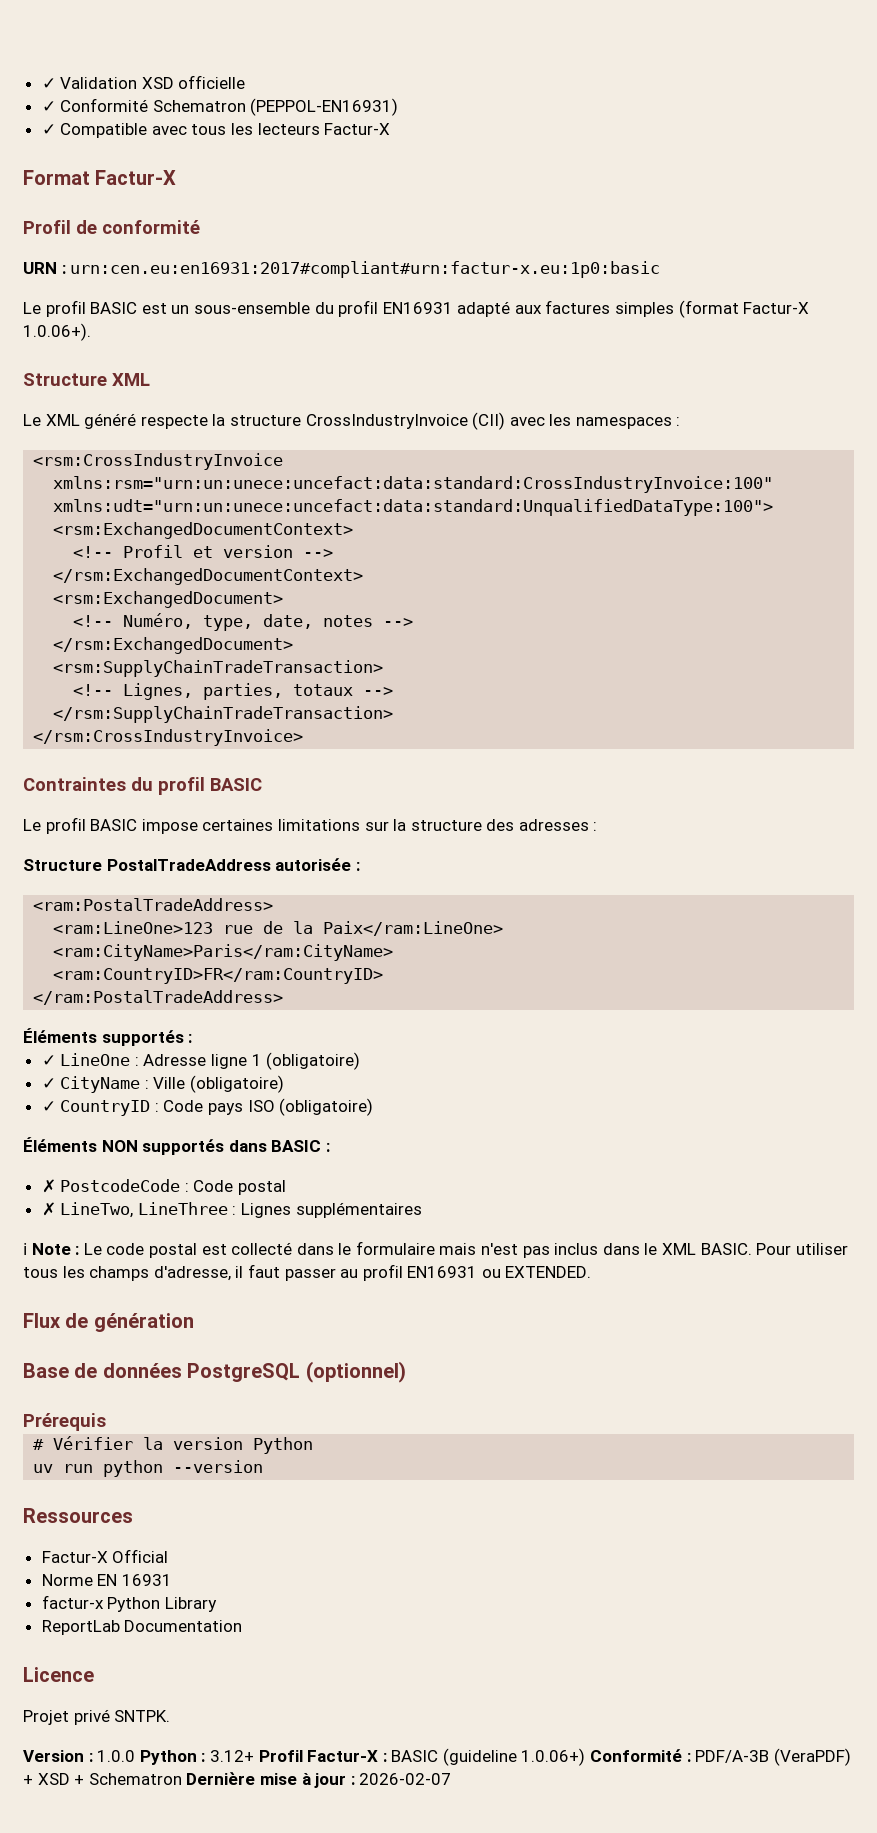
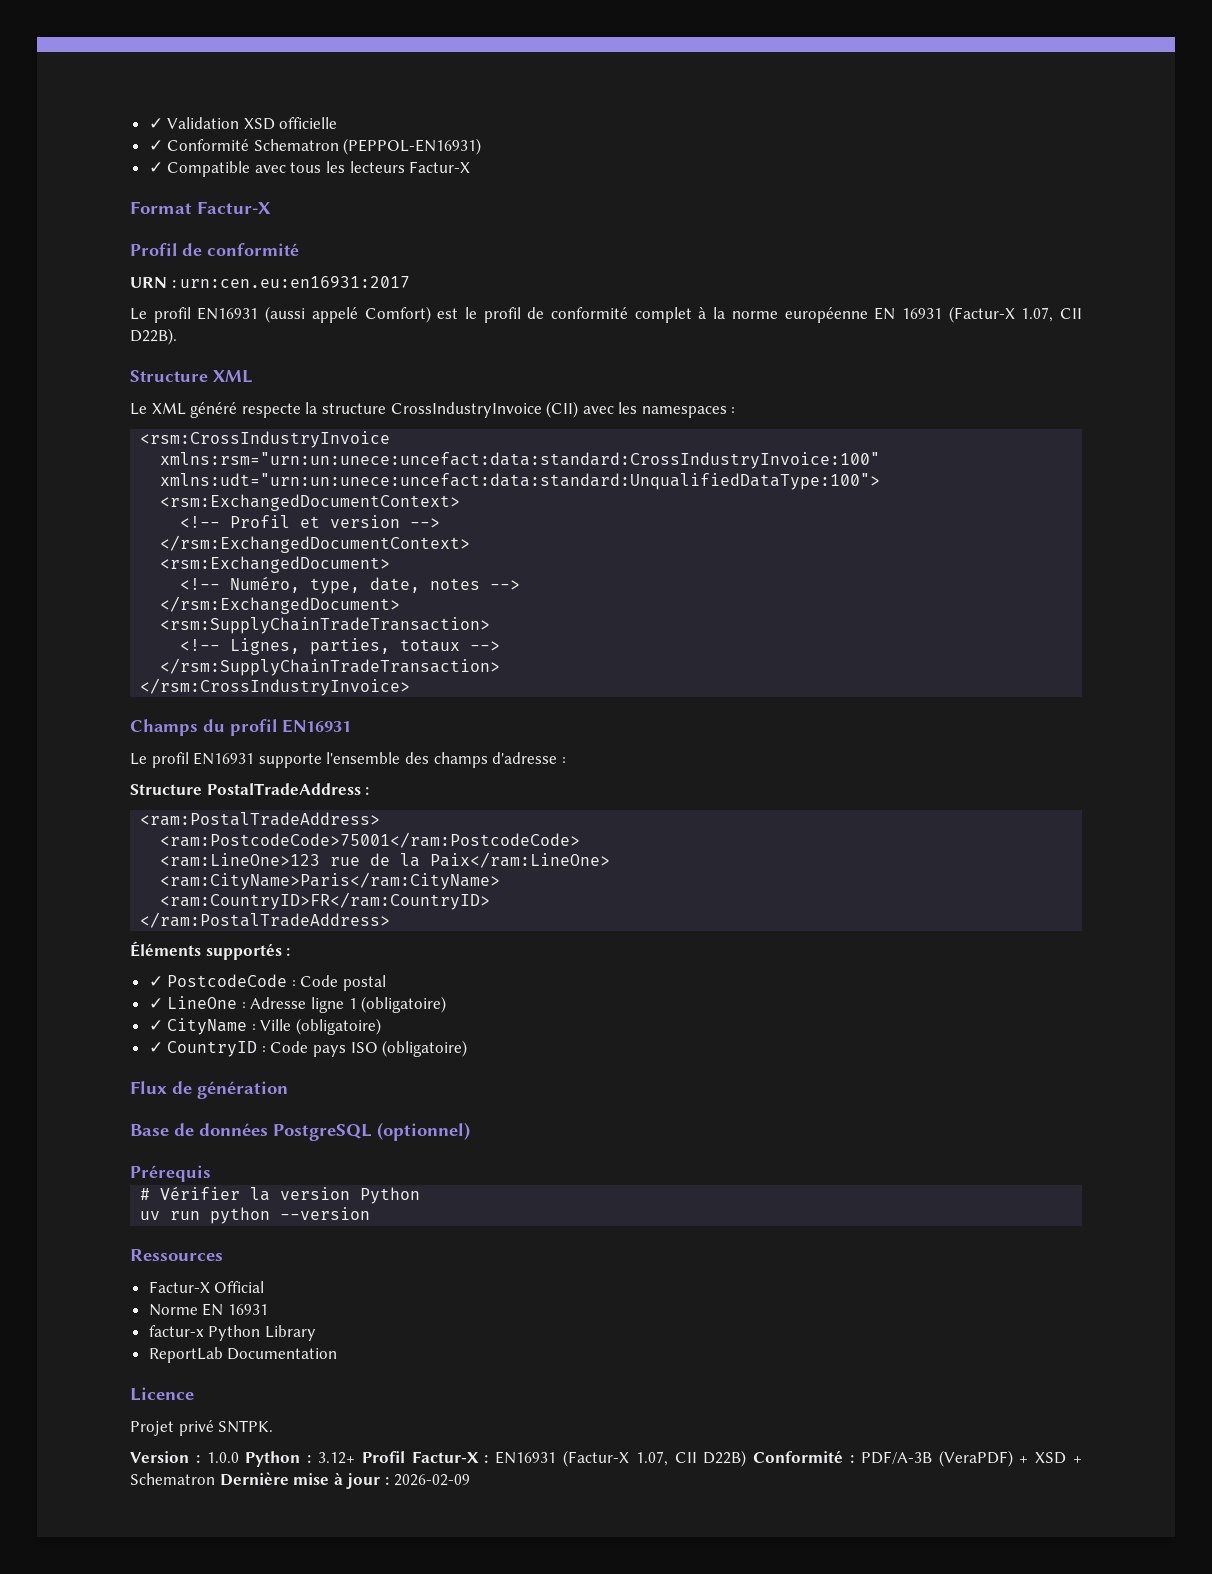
- URN : urn:cen.eu:en16931:2017#compliant#urn:factur-x.eu:1p0:basic
- Le profil BASIC est un sous-ensemble du profil EN16931 adapté aux factures simples (format Factur-X 1.0.06+).
+ URN : urn:cen.eu:en16931:2017
+ Le profil EN16931 (aussi appelé Comfort) est le profil de conformité complet à la norme européenne EN 16931 (Factur-X 1.07, CII D22B).
- Contraintes du profil BASIC
- Le profil BASIC impose certaines limitations sur la structure des adresses :
+ Champs du profil EN16931
+ Le profil EN16931 supporte l'ensemble des champs d'adresse :
- Structure PostalTradeAddress autorisée :
+ Structure PostalTradeAddress :
+ <ram:PostcodeCode>75001</ram:PostcodeCode>
+ ✓ PostcodeCode : Code postal
- Éléments NON supportés dans BASIC :
- ✗ PostcodeCode : Code postal
- ✗ LineTwo, LineThree : Lignes supplémentaires
- ℹ Note : Le code postal est collecté dans le formulaire mais n'est pas inclus dans le XML BASIC. Pour utiliser tous les champs d'adresse, il faut passer au profil EN16931 ou EXTENDED.
- Version : 1.0.0 Python : 3.12+ Profil Factur-X : BASIC (guideline 1.0.06+) Conformité : PDF/A-3B (VeraPDF) + XSD + Schematron Dernière mise à jour : 2026-02-07
+ Version : 1.0.0 Python : 3.12+ Profil Factur-X : EN16931 (Factur-X 1.07, CII D22B) Conformité : PDF/A-3B (VeraPDF) + XSD + Schematron Dernière mise à jour : 2026-02-09

